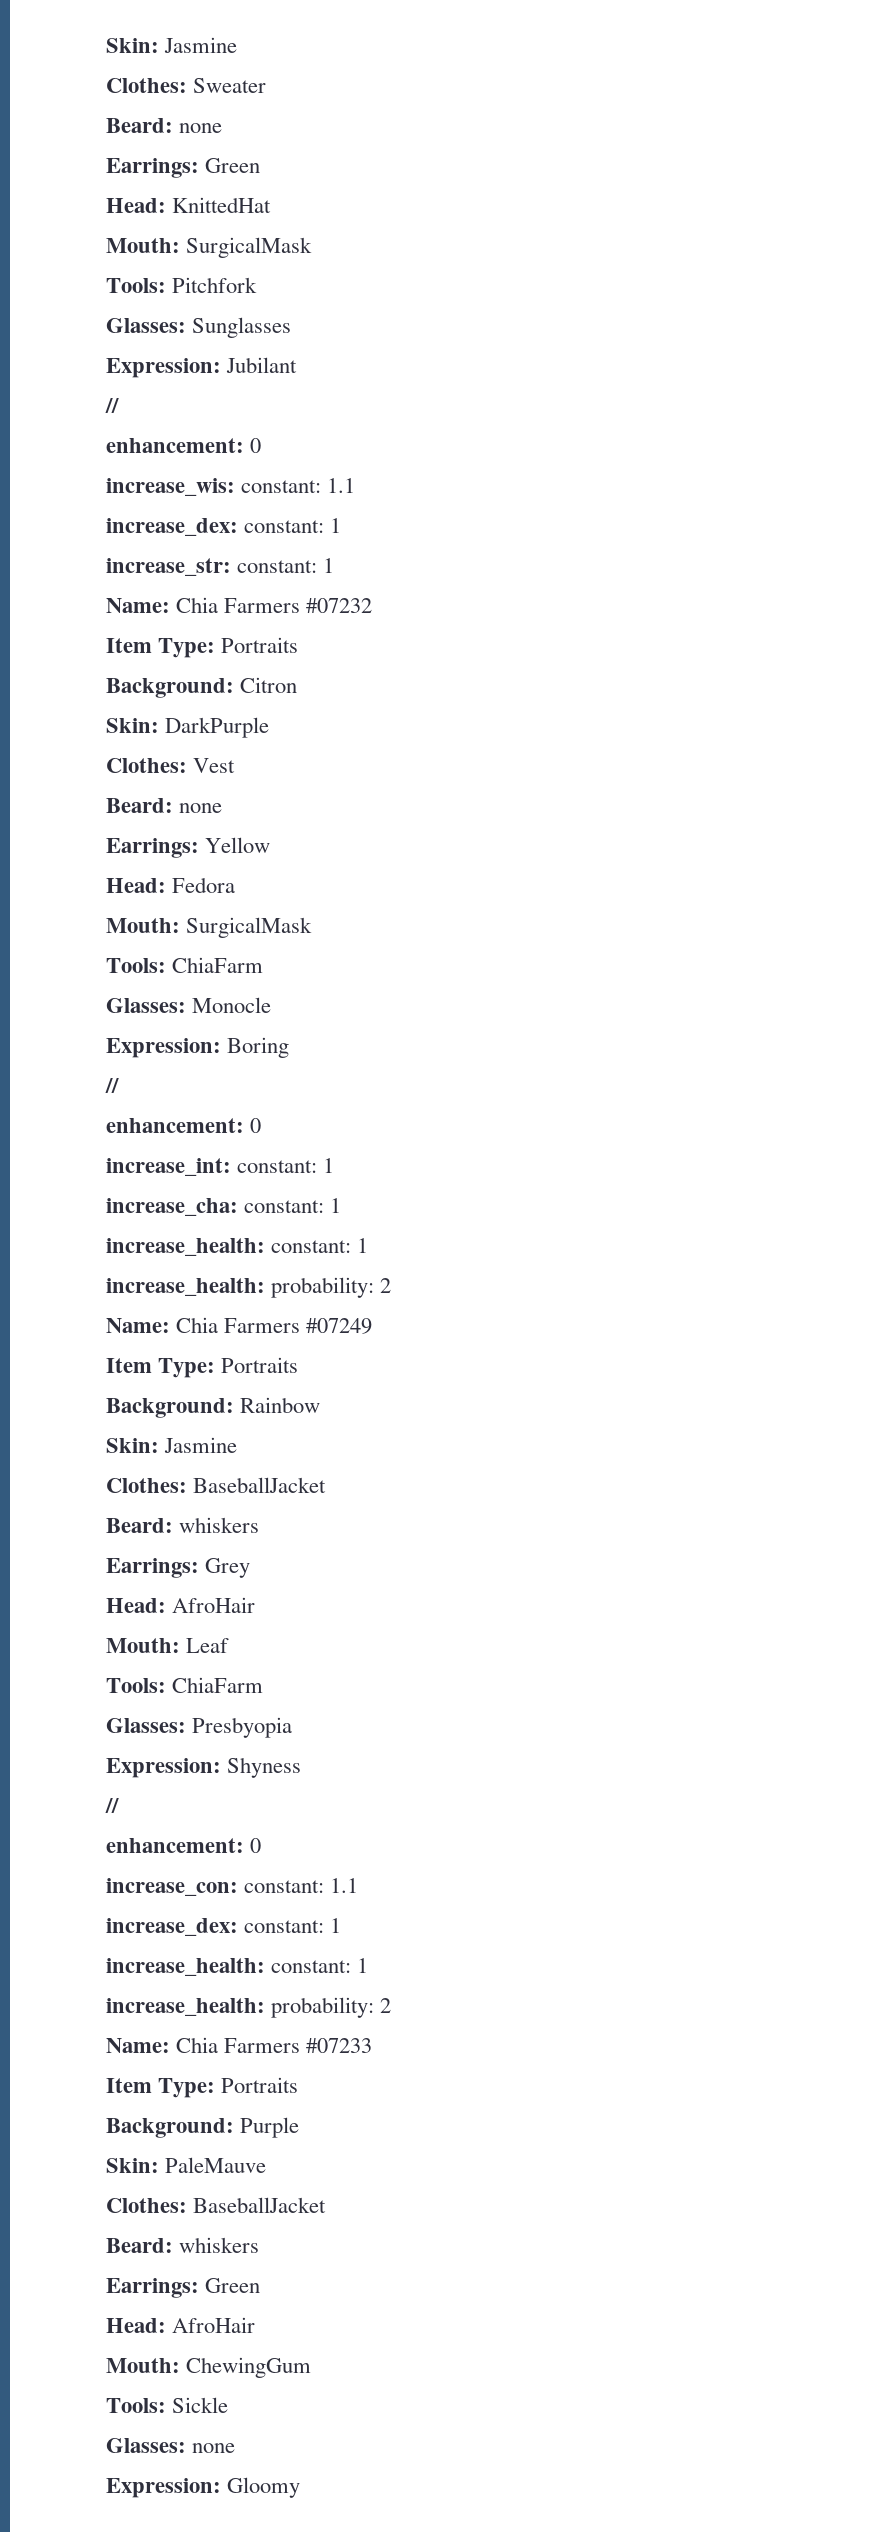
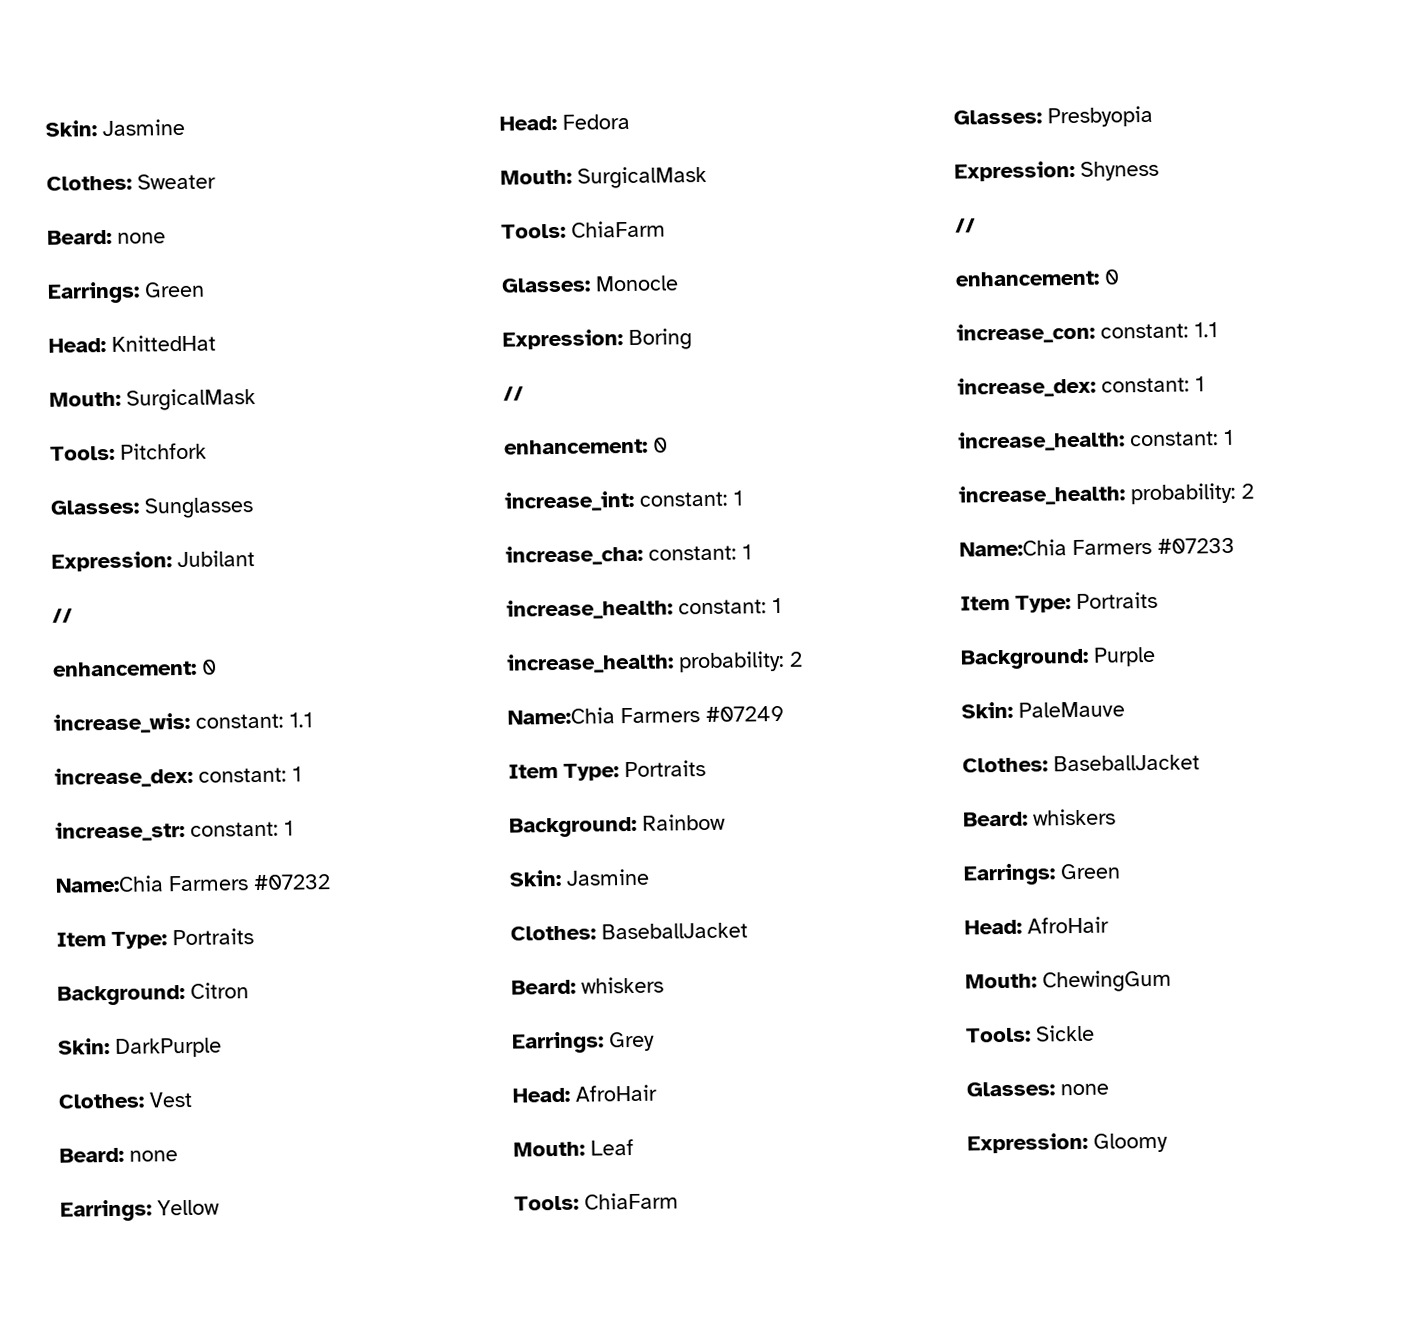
- Name: Chia Farmers #07232
+ Name:Chia Farmers #07232
- Name: Chia Farmers #07249
+ Name:Chia Farmers #07249
- Name: Chia Farmers #07233
+ Name:Chia Farmers #07233

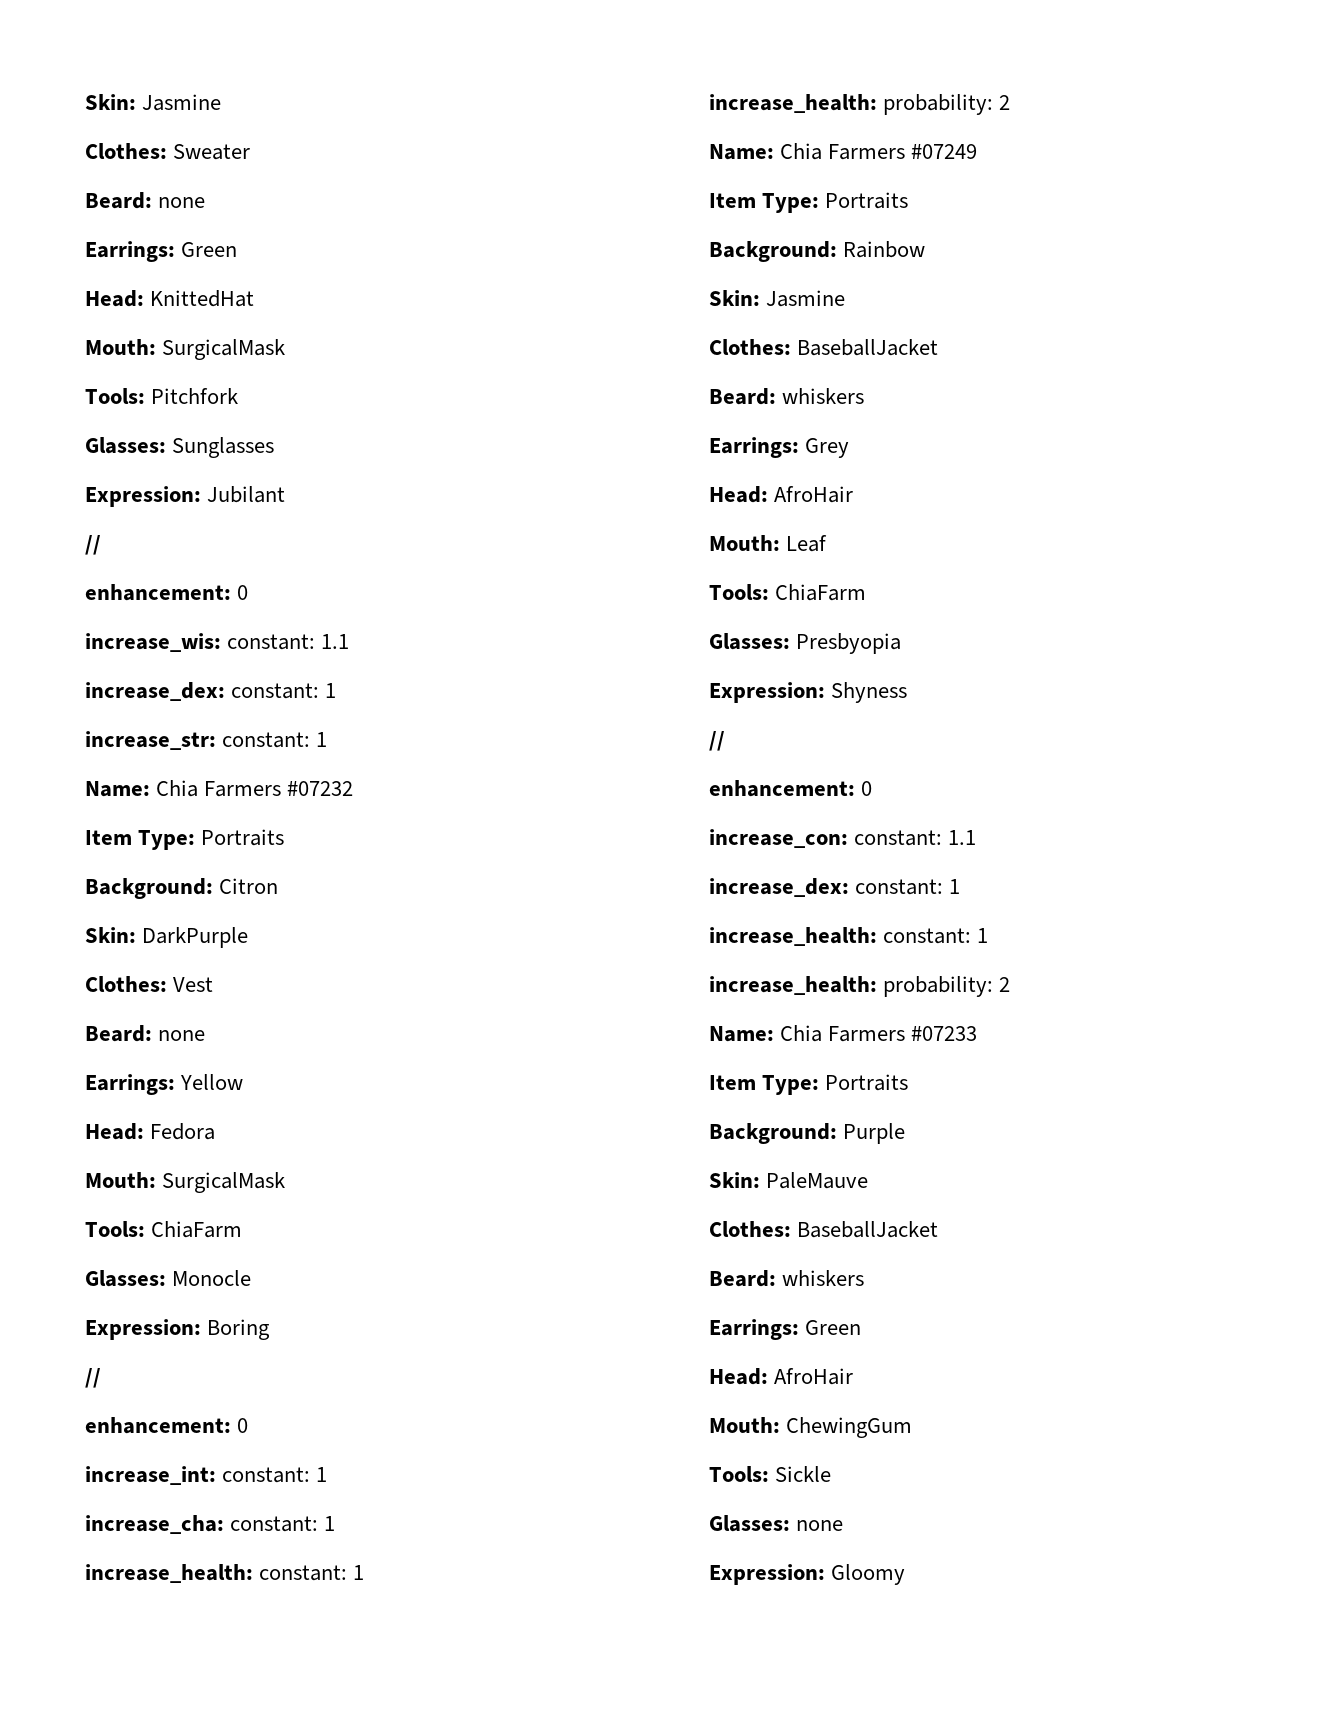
- Name:Chia Farmers #07232
+ Name: Chia Farmers #07232
- Name:Chia Farmers #07249
+ Name: Chia Farmers #07249
- Name:Chia Farmers #07233
+ Name: Chia Farmers #07233

